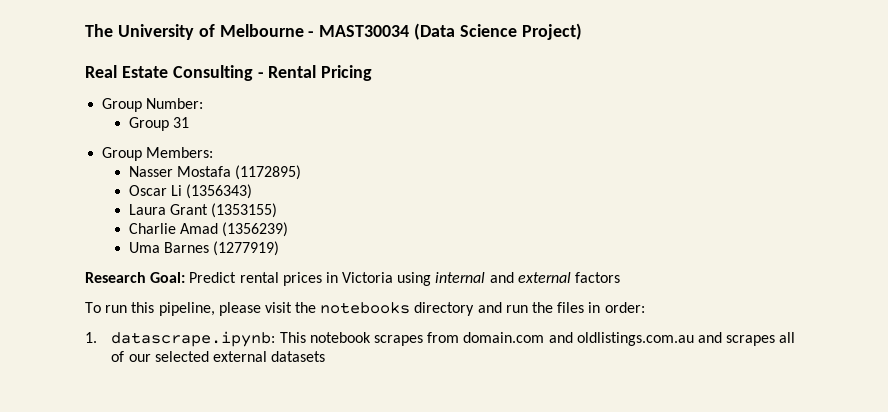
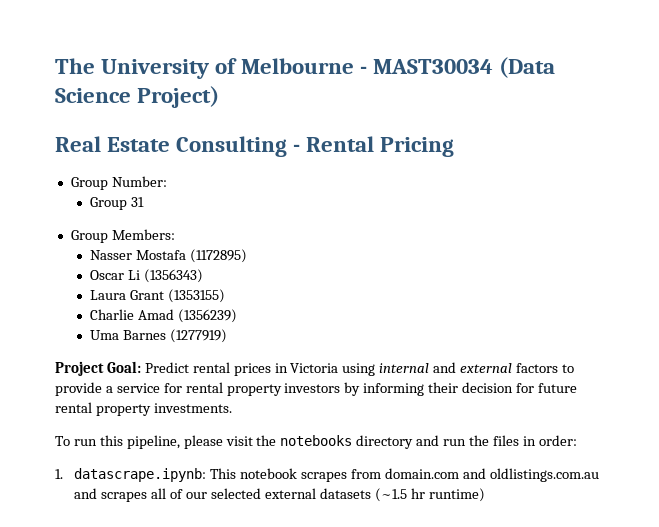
- Research Goal: Predict rental prices in Victoria using internal and external factors
+ Project Goal: Predict rental prices in Victoria using internal and external factors to provide a service for rental property investors by informing their decision for future rental property investments.
- 1. datascrape.ipynb: This notebook scrapes from domain.com and oldlistings.com.au and scrapes all of our selected external datasets
+ 1. datascrape.ipynb: This notebook scrapes from domain.com and oldlistings.com.au and scrapes all of our selected external datasets (~1.5 hr runtime)

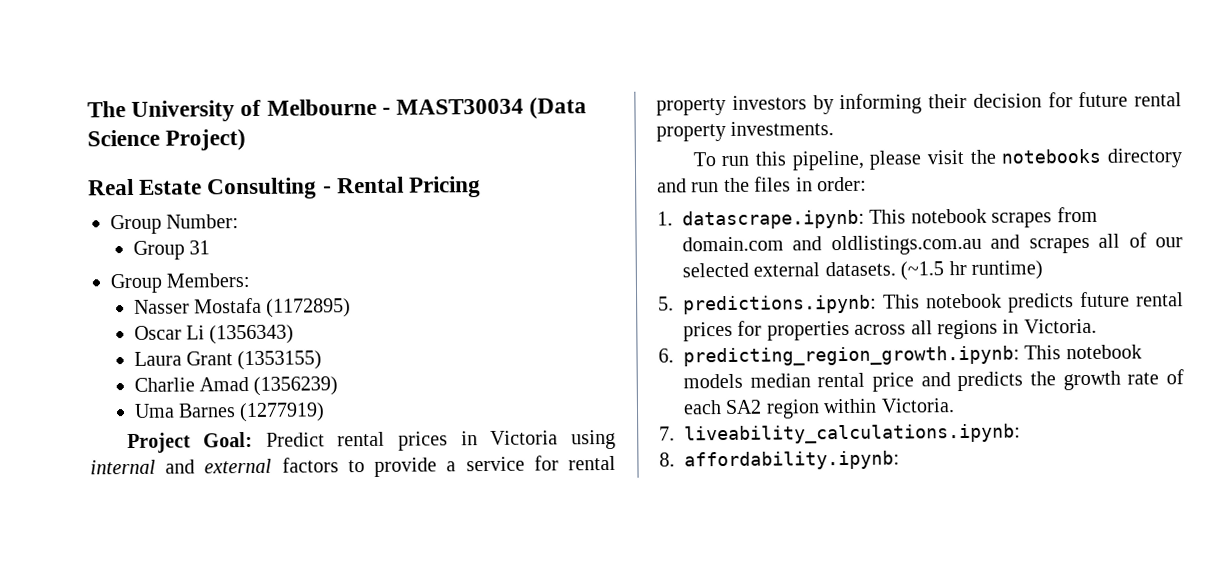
- 1. datascrape.ipynb: This notebook scrapes from domain.com and oldlistings.com.au and scrapes all of our selected external datasets (~1.5 hr runtime)
+ 1. datascrape.ipynb: This notebook scrapes from domain.com and oldlistings.com.au and scrapes all of our selected external datasets. (~1.5 hr runtime)
+ 5. predictions.ipynb: This notebook predicts future rental prices for properties across all regions in Victoria.
+ 6. predicting_region_growth.ipynb: This notebook models median rental price and predicts the growth rate of each SA2 region within Victoria.
+ 7. liveability_calculations.ipynb:
+ 8. affordability.ipynb:

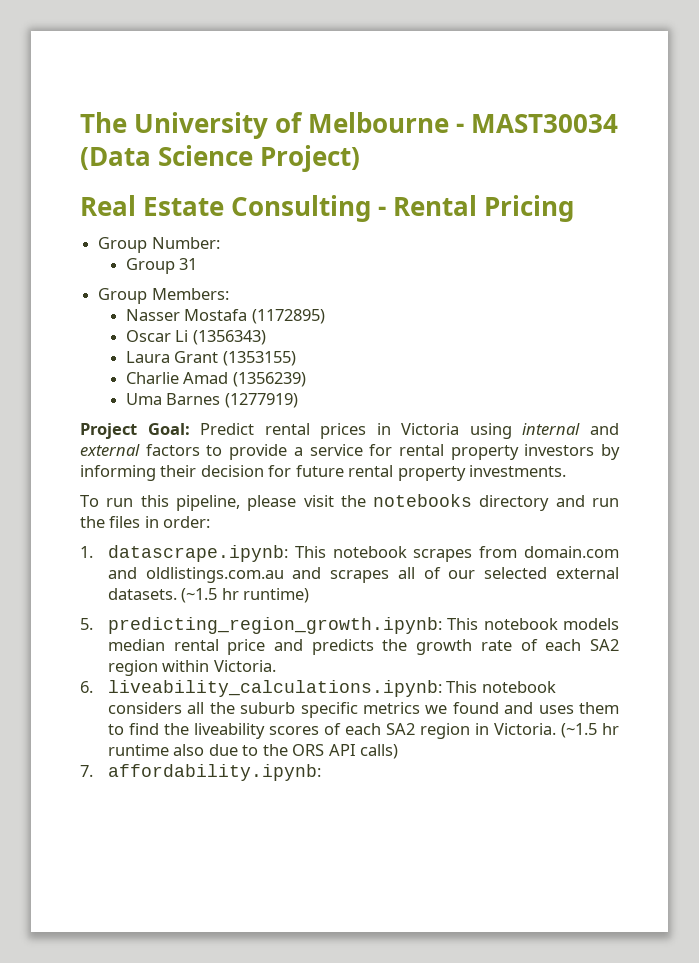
- 5. predictions.ipynb: This notebook predicts future rental prices for properties across all regions in Victoria.
- 6. predicting_region_growth.ipynb: This notebook models median rental price and predicts the growth rate of each SA2 region within Victoria.
+ 5. predicting_region_growth.ipynb: This notebook models median rental price and predicts the growth rate of each SA2 region within Victoria.
- 7. liveability_calculations.ipynb:
- 8. affordability.ipynb:
+ 6. liveability_calculations.ipynb: This notebook considers all the suburb specific metrics we found and uses them to find the liveability scores of each SA2 region in Victoria. (~1.5 hr runtime also due to the ORS API calls)
+ 7. affordability.ipynb:

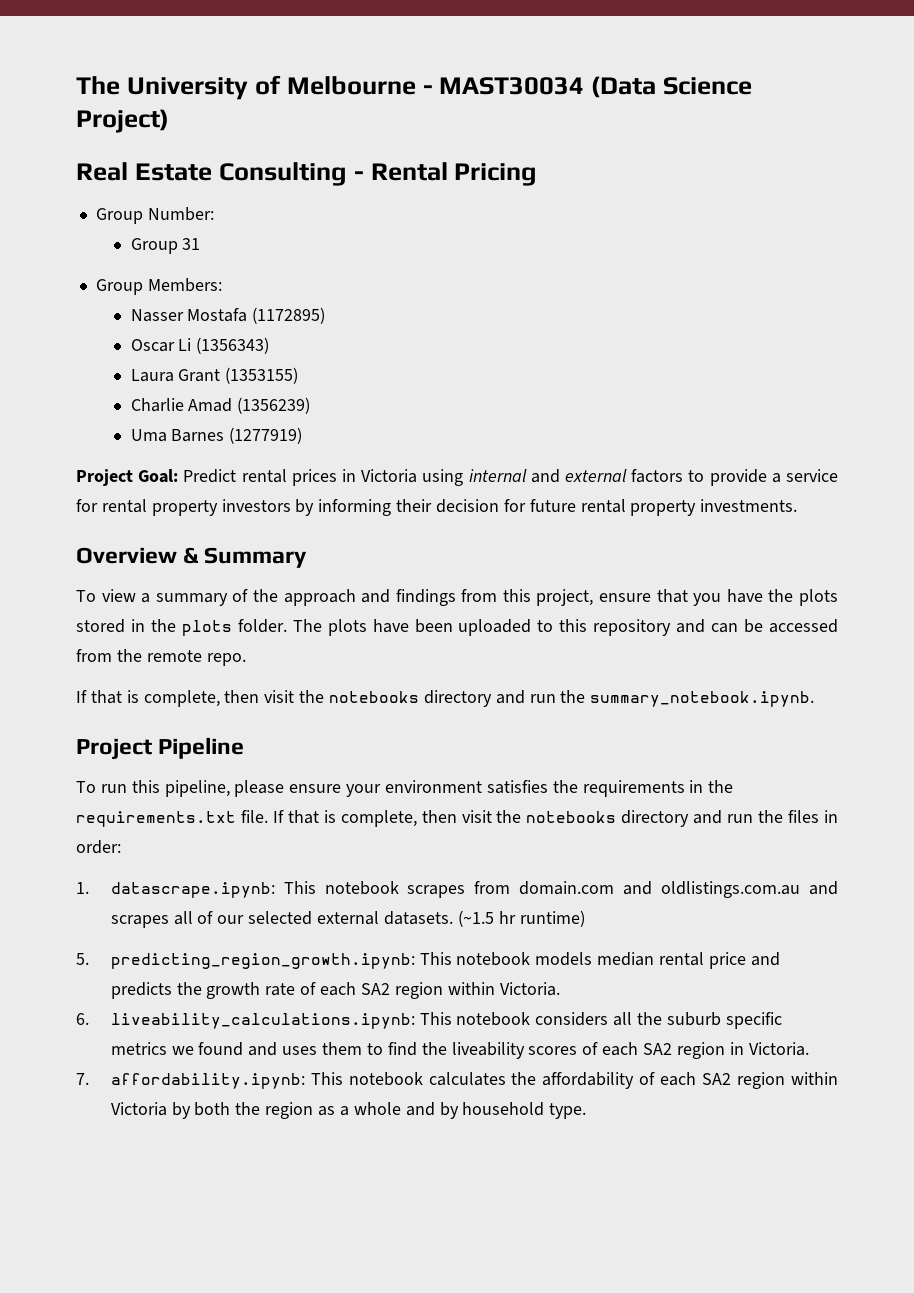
+ Overview & Summary
+ To view a summary of the approach and findings from this project, ensure that you have the plots stored in the plots folder. The plots have been uploaded to this repository and can be accessed from the remote repo.
+ If that is complete, then visit the notebooks directory and run the summary_notebook.ipynb.
+ Project Pipeline
- To run this pipeline, please visit the notebooks directory and run the files in order:
+ To run this pipeline, please ensure your environment satisfies the requirements in the requirements.txt file. If that is complete, then visit the notebooks directory and run the files in order:
- 6. liveability_calculations.ipynb: This notebook considers all the suburb specific metrics we found and uses them to find the liveability scores of each SA2 region in Victoria. (~1.5 hr runtime also due to the ORS API calls)
- 7. affordability.ipynb:
+ 6. liveability_calculations.ipynb: This notebook considers all the suburb specific metrics we found and uses them to find the liveability scores of each SA2 region in Victoria.
+ 7. affordability.ipynb: This notebook calculates the affordability of each SA2 region within Victoria by both the region as a whole and by household type.

